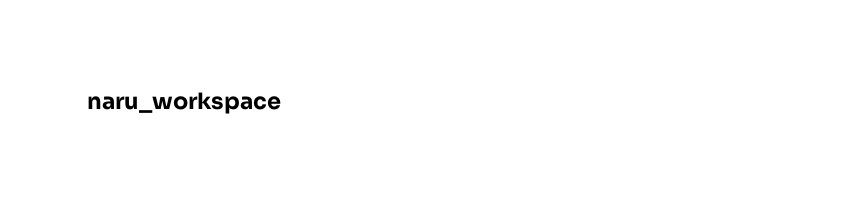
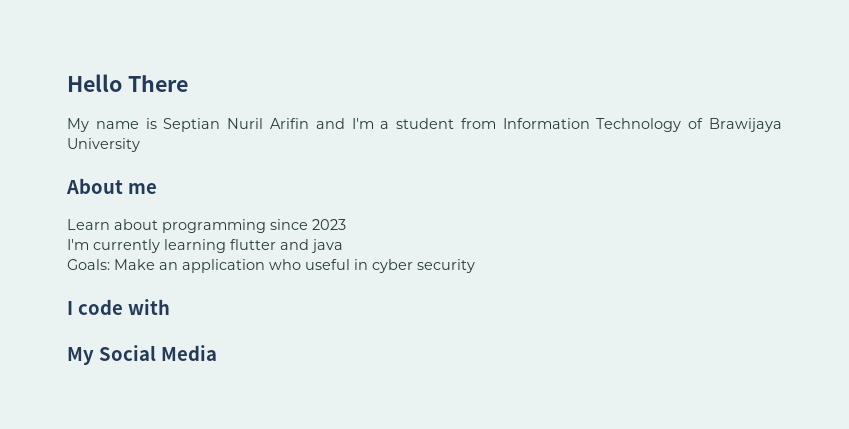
- naru_workspace
+ Hello There
+ My name is Septian Nuril Arifin and I'm a student from Information Technology of Brawijaya University
+ About me
+ Learn about programming since 2023
+ I'm currently learning flutter and java
+ Goals: Make an application who useful in cyber security
+ I code with
+ My Social Media

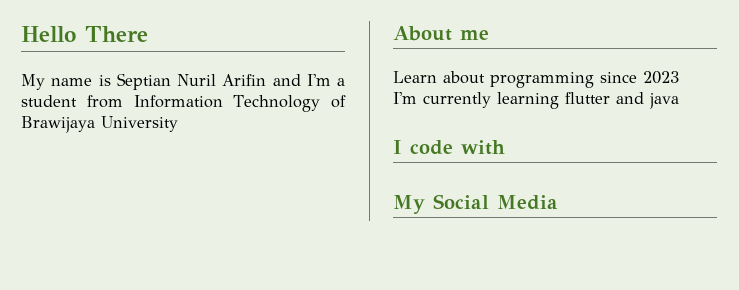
- Goals: Make an application who useful in cyber security

